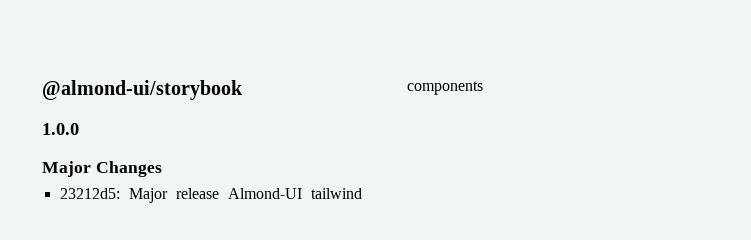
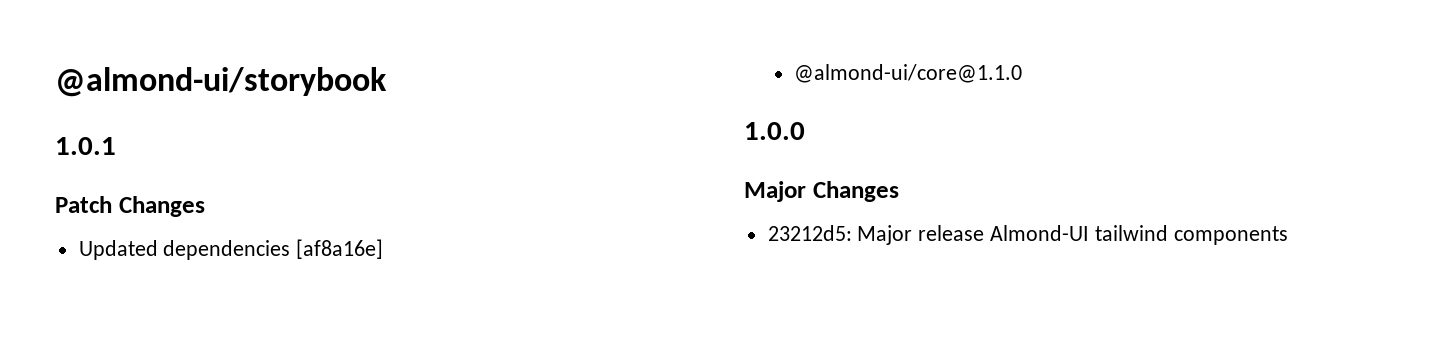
+ 1.0.1
+ Patch Changes
+ Updated dependencies [af8a16e]
+ @almond-ui/core@1.1.0

